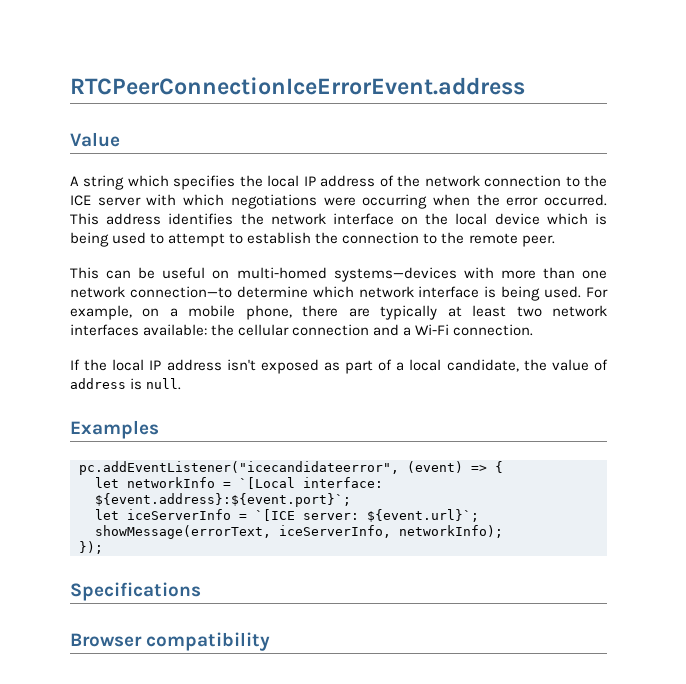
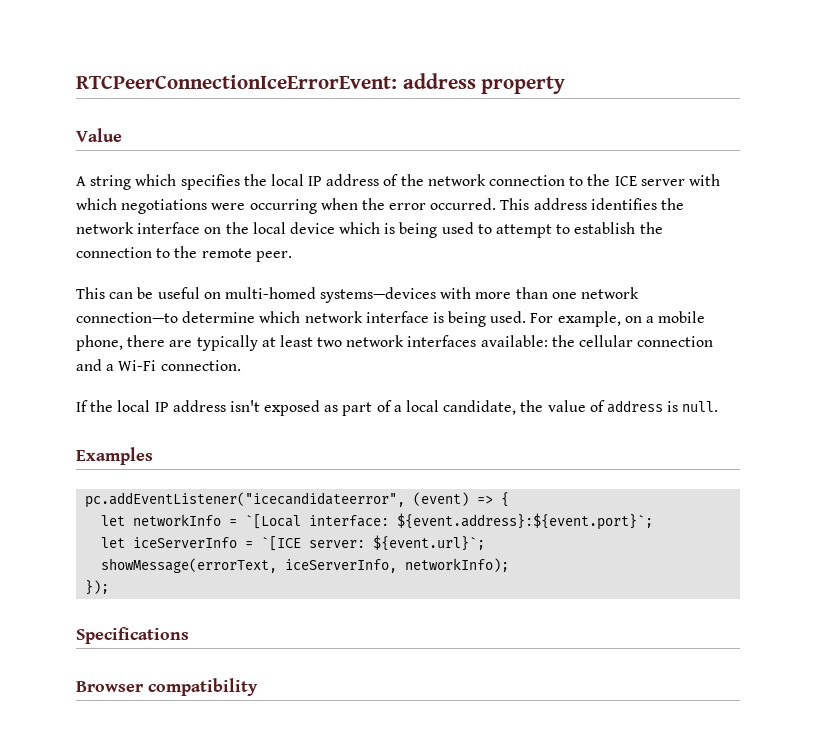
- RTCPeerConnectionIceErrorEvent.address
+ RTCPeerConnectionIceErrorEvent: address property

